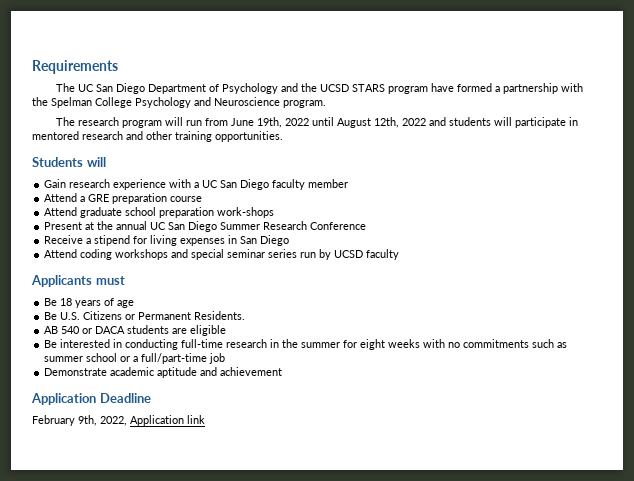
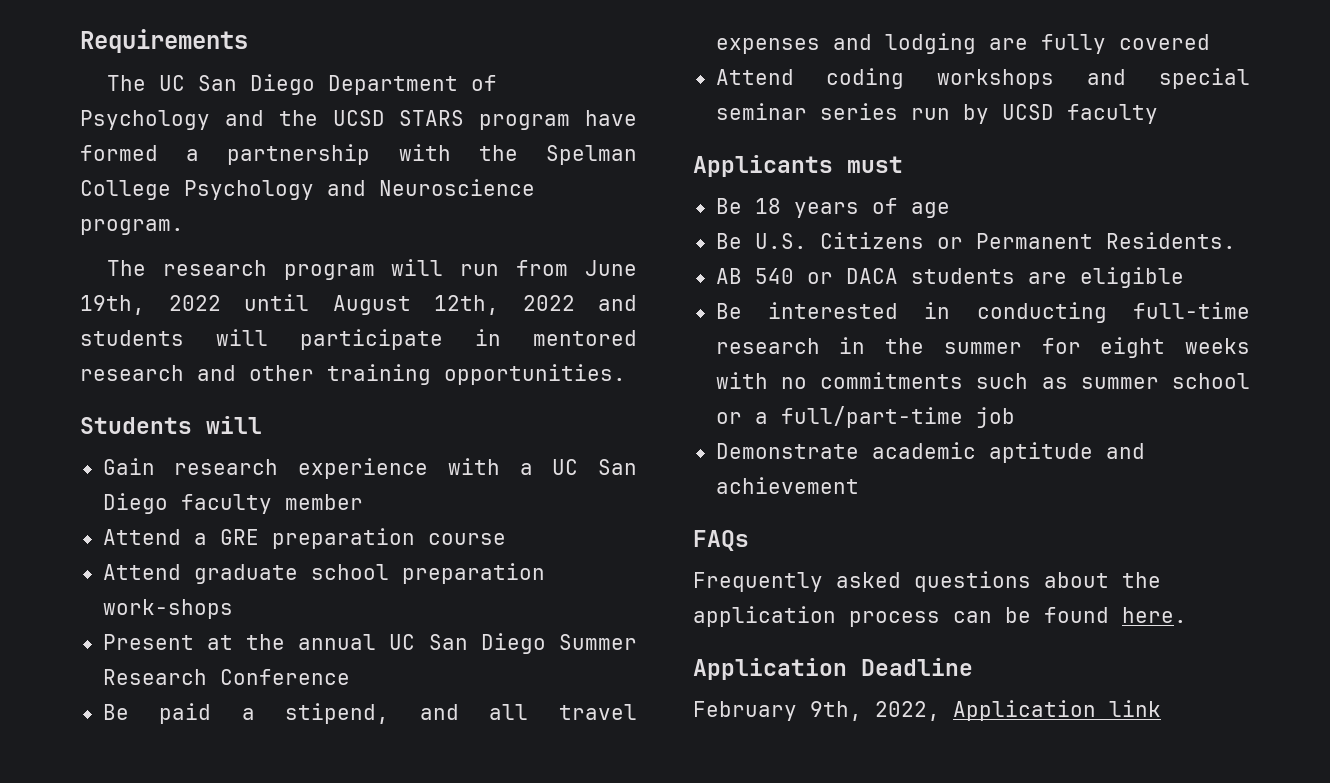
- Receive a stipend for living expenses in San Diego
+ Be paid a stipend, and all travel expenses and lodging are fully covered
+ FAQs
+ Frequently asked questions about the application process can be found here.

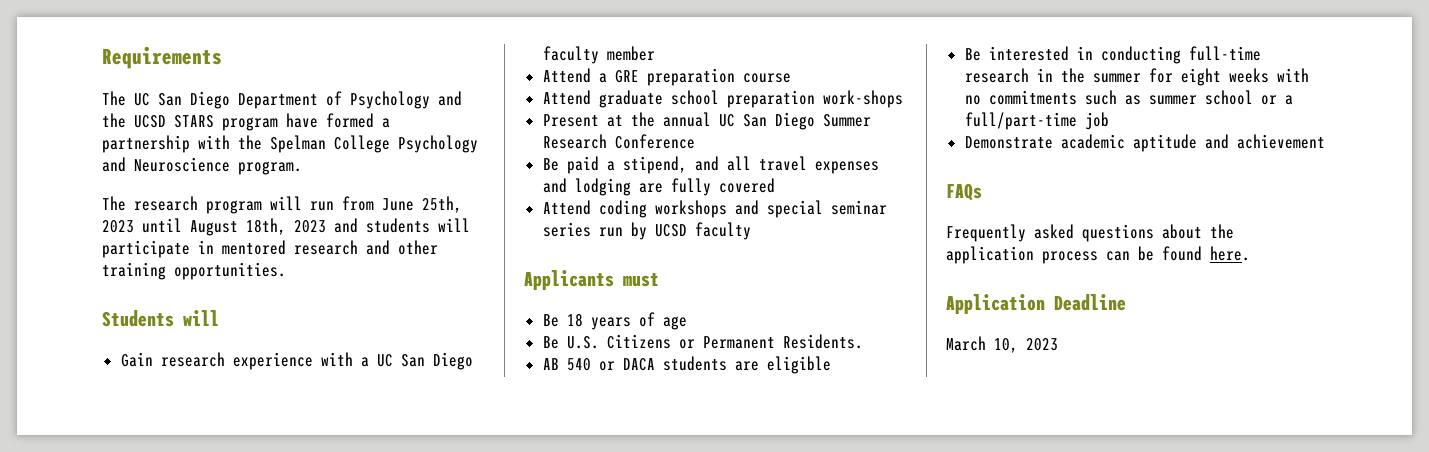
- The research program will run from June 19th, 2022 until August 12th, 2022 and students will participate in mentored research and other training opportunities.
+ The research program will run from June 25th, 2023 until August 18th, 2023 and students will participate in mentored research and other training opportunities.
- February 9th, 2022, Application link
+ March 10, 2023

